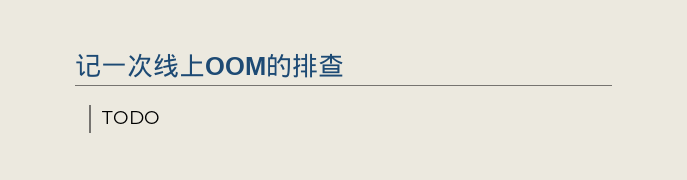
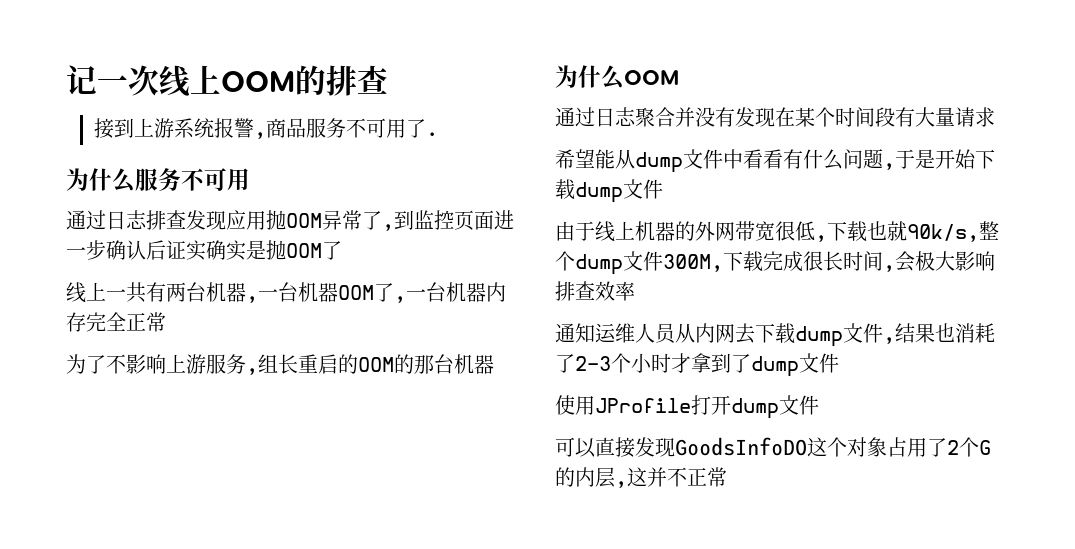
- TODO
+ 接到上游系统报警,商品服务不可用了.
+ 为什么服务不可用
+ 通过日志排查发现应用抛OOM异常了,到监控页面进一步确认后证实确实是抛OOM了
+ 线上一共有两台机器,一台机器OOM了,一台机器内存完全正常
+ 为了不影响上游服务,组长重启的OOM的那台机器
+ 为什么OOM
+ 通过日志聚合并没有发现在某个时间段有大量请求
+ 希望能从dump文件中看看有什么问题,于是开始下载dump文件
+ 由于线上机器的外网带宽很低,下载也就90k/s,整个dump文件300M,下载完成很长时间,会极大影响排查效率
+ 通知运维人员从内网去下载dump文件,结果也消耗了2-3个小时才拿到了dump文件
+ 使用JProfile打开dump文件
+ 可以直接发现GoodsInfoDO这个对象占用了2个G的内层,这并不正常

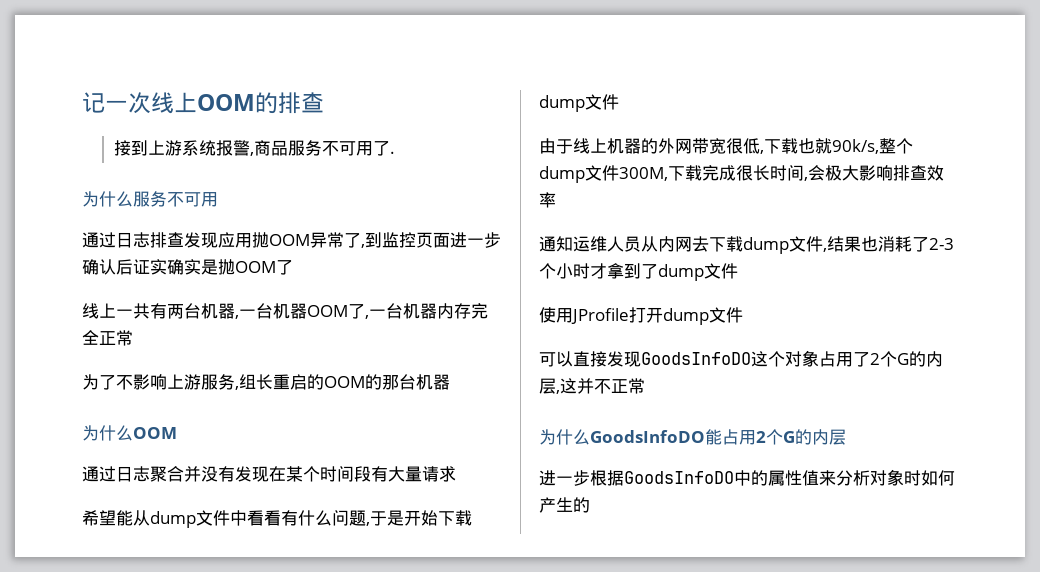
+ 为什么GoodsInfoDO能占用2个G的内层
+ 进一步根据GoodsInfoDO中的属性值来分析对象时如何产生的

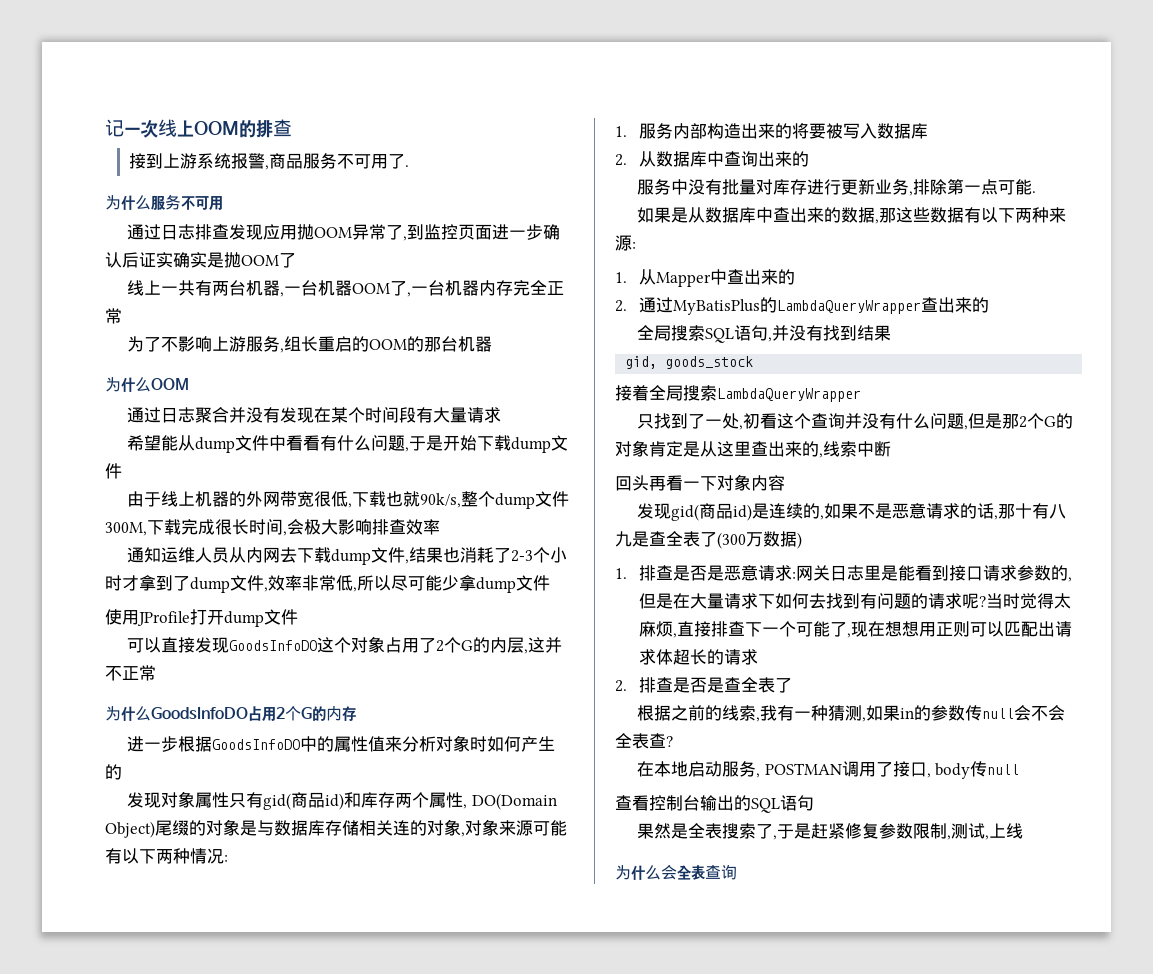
- 通知运维人员从内网去下载dump文件,结果也消耗了2-3个小时才拿到了dump文件
+ 通知运维人员从内网去下载dump文件,结果也消耗了2-3个小时才拿到了dump文件,效率非常低,所以尽可能少拿dump文件
- 为什么GoodsInfoDO能占用2个G的内层
+ 为什么GoodsInfoDO占用2个G的内存
+ 发现对象属性只有gid(商品id)和库存两个属性, DO(Domain Object)尾缀的对象是与数据库存储相关连的对象,对象来源可能有以下两种情况:
+ 1.服务内部构造出来的将要被写入数据库
+ 2.从数据库中查询出来的
+ 服务中没有批量对库存进行更新业务,排除第一点可能.
+ 如果是从数据库中查出来的数据,那这些数据有以下两种来源:
+ 1.从Mapper中查出来的
+ 2.通过MyBatisPlus的LambdaQueryWrapper查出来的
+ 全局搜索SQL语句,并没有找到结果
+ gid, goods_stock
+ 接着全局搜索LambdaQueryWrapper
+ 只找到了一处,初看这个查询并没有什么问题,但是那2个G的对象肯定是从这里查出来的,线索中断
+ 回头再看一下对象内容
+ 发现gid(商品id)是连续的,如果不是恶意请求的话,那十有八九是查全表了(300万数据)
+ 1.排查是否是恶意请求:网关日志里是能看到接口请求参数的,但是在大量请求下如何去找到有问题的请求呢?当时觉得太麻烦,直接排查下一个可能了,现在想想用正则可以匹配出请求体超长的请求
+ 2.排查是否是查全表了
+ 根据之前的线索,我有一种猜测,如果in的参数传null会不会全表查?
+ 在本地启动服务, POSTMAN调用了接口, body传null
+ 查看控制台输出的SQL语句
+ 果然是全表搜索了,于是赶紧修复参数限制,测试,上线
+ 为什么会全表查询

